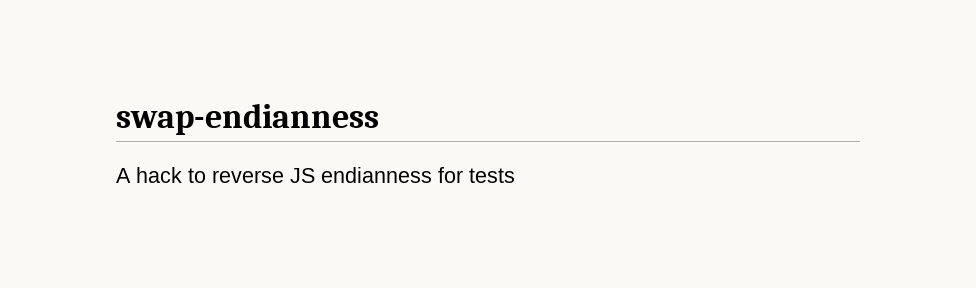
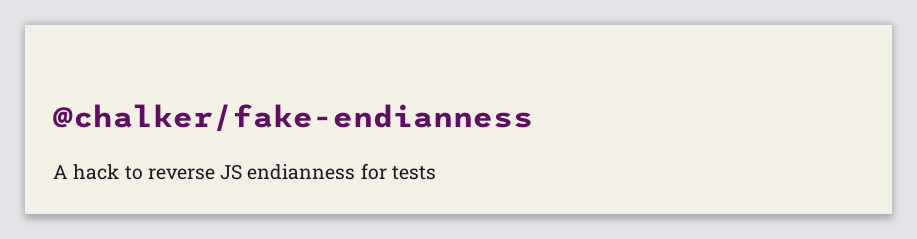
- swap-endianness
+ @chalker/fake-endianness

